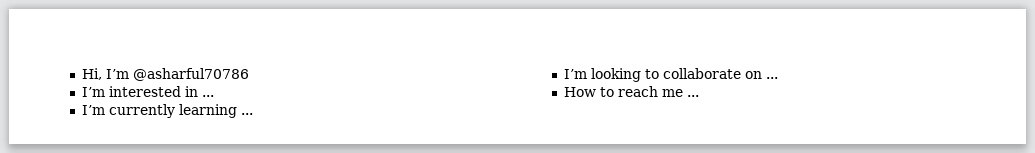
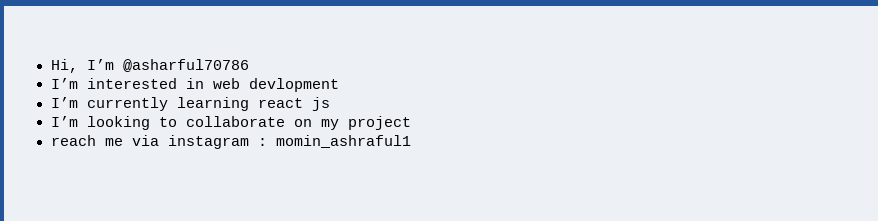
- I’m interested in ...
+ I’m interested in web devlopment
- I’m currently learning ...
+ I’m currently learning react js
- I’m looking to collaborate on ...
- How to reach me ...
+ I’m looking to collaborate on my project
+ reach me via instagram : momin_ashraful1

